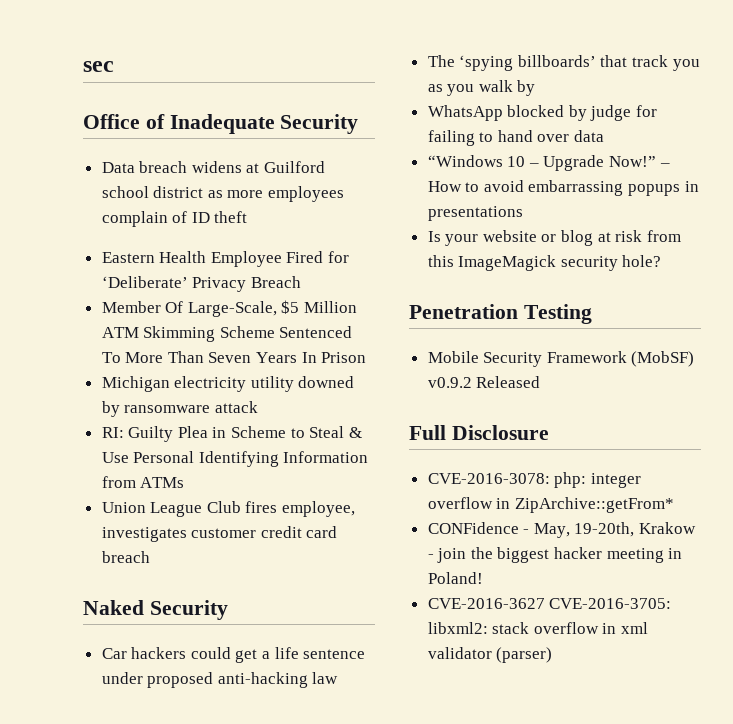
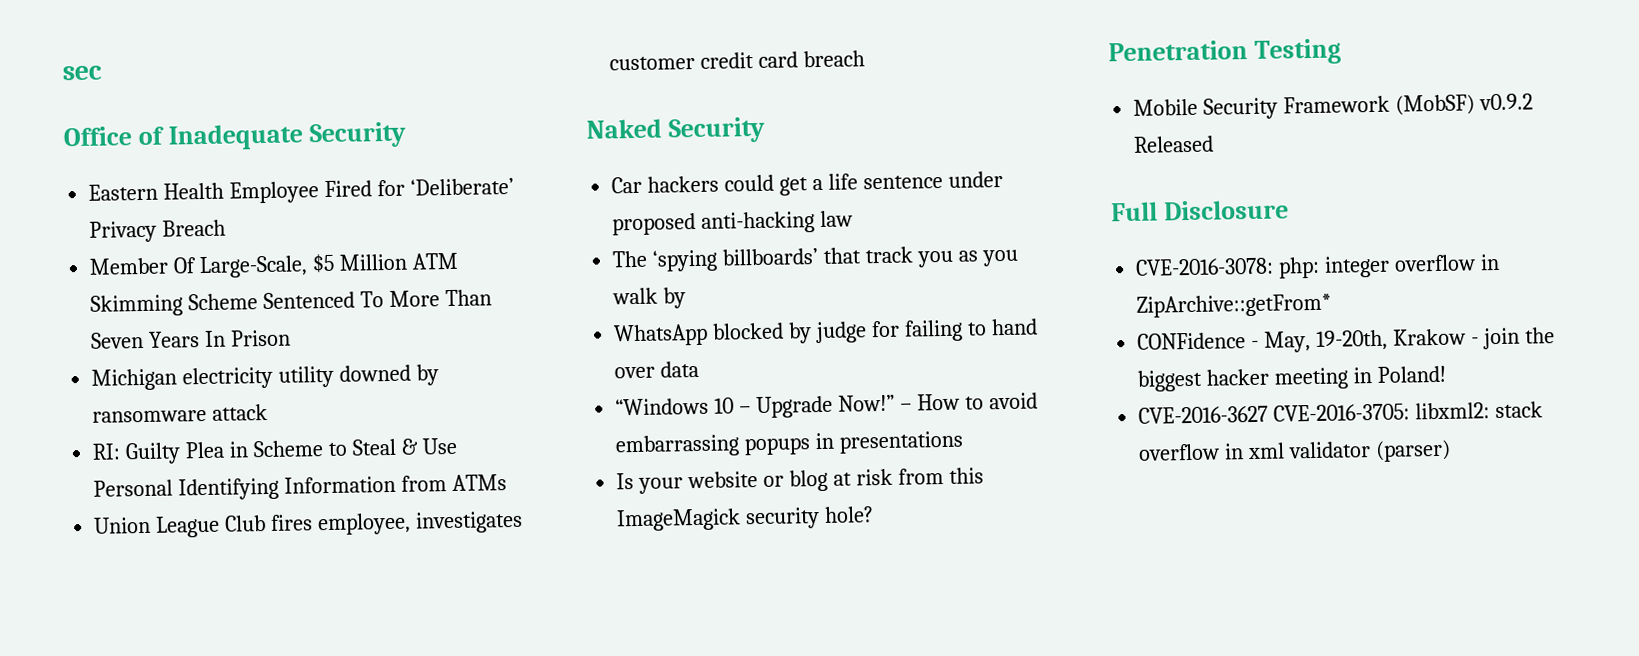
- Data breach widens at Guilford school district as more employees complain of ID theft

